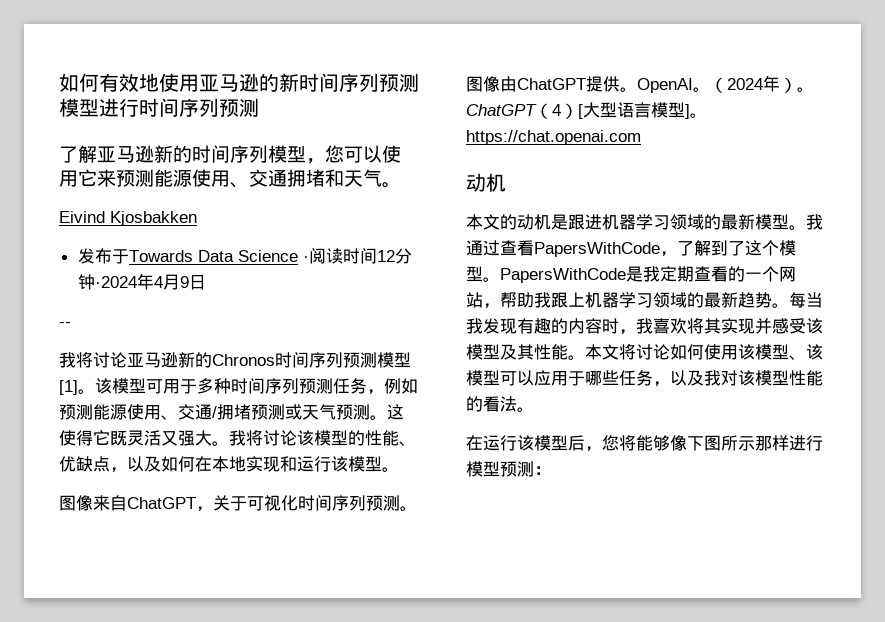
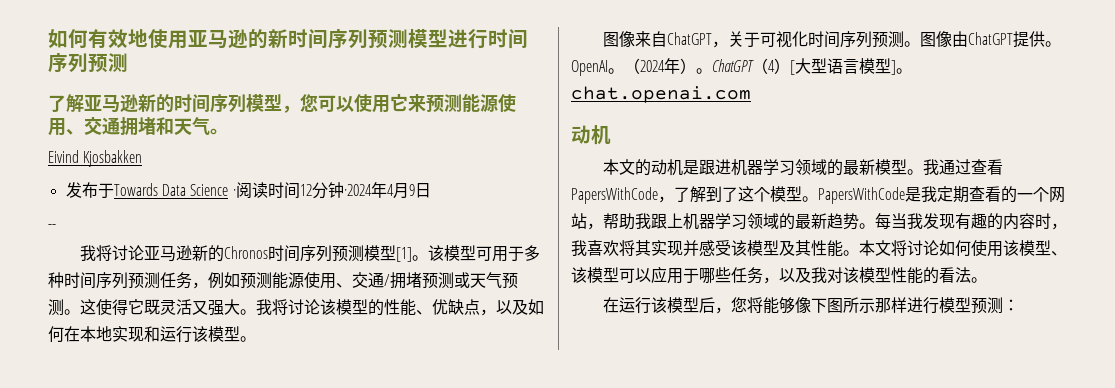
- ChatGPT（4）[大型语言模型]。https://chat.openai.com
+ ChatGPT（4）[大型语言模型]。chat.openai.com

